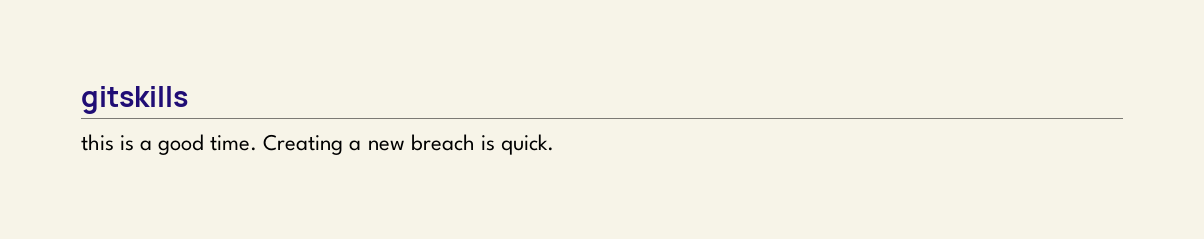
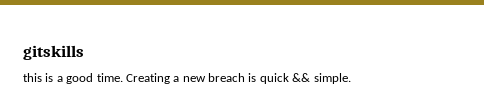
- Creating a new breach is quick.
+ Creating a new breach is quick && simple.

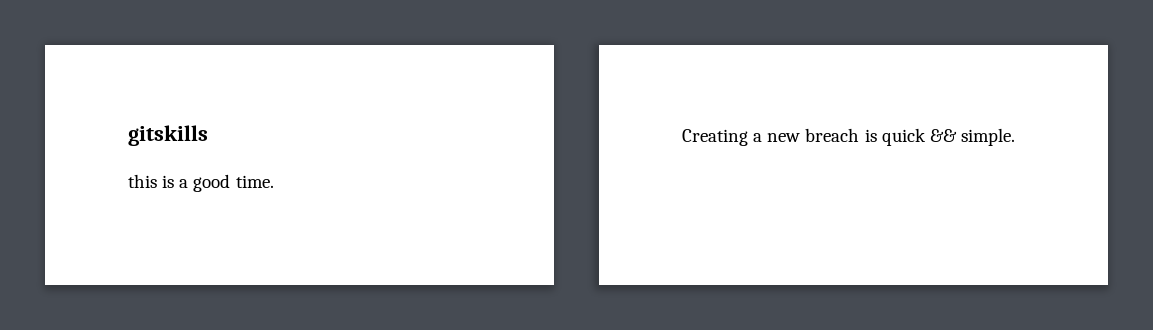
- this is a good time. Creating a new breach is quick && simple.
+ this is a good time.
+ Creating a new breach is quick && simple.

